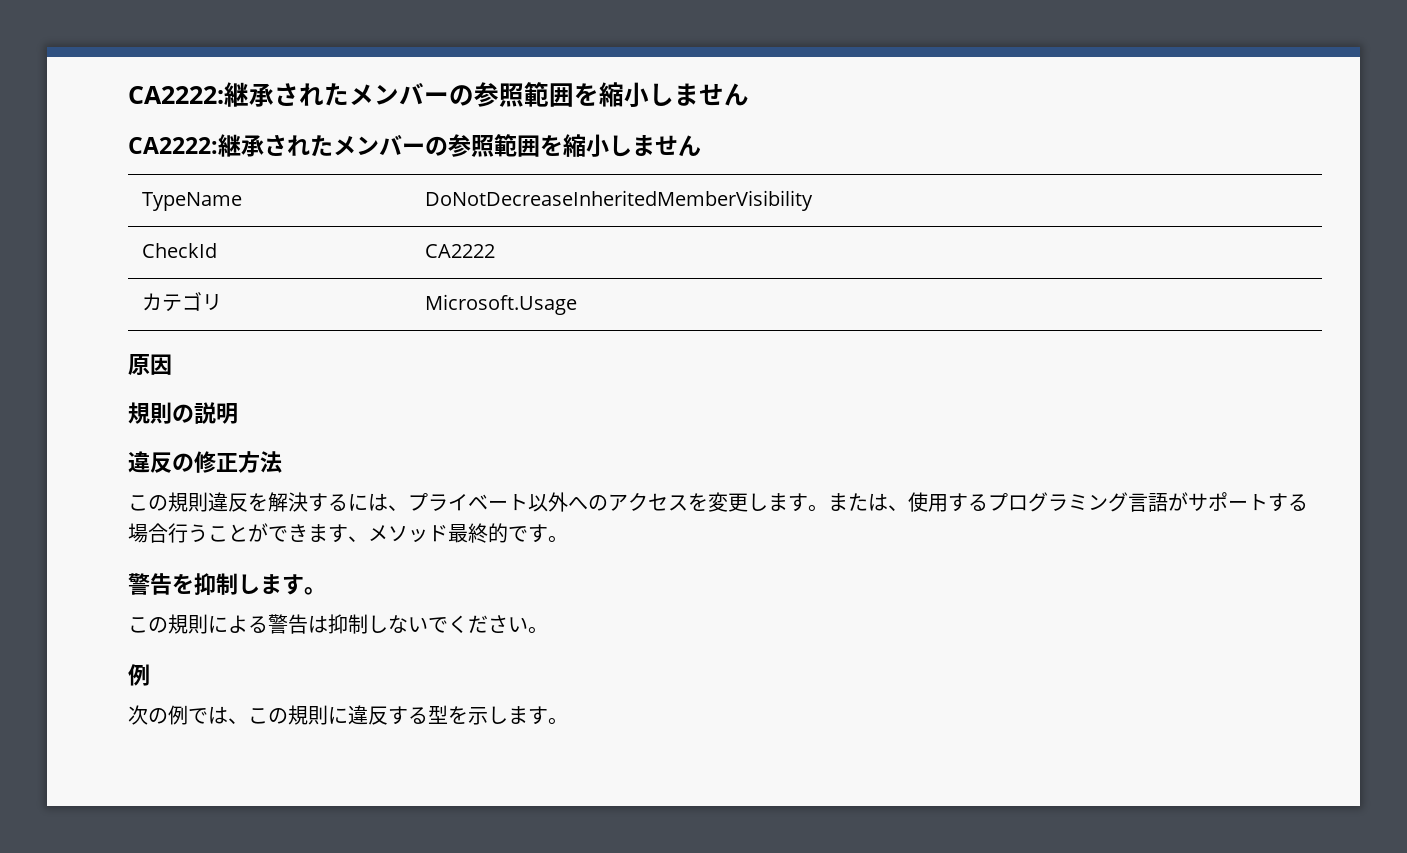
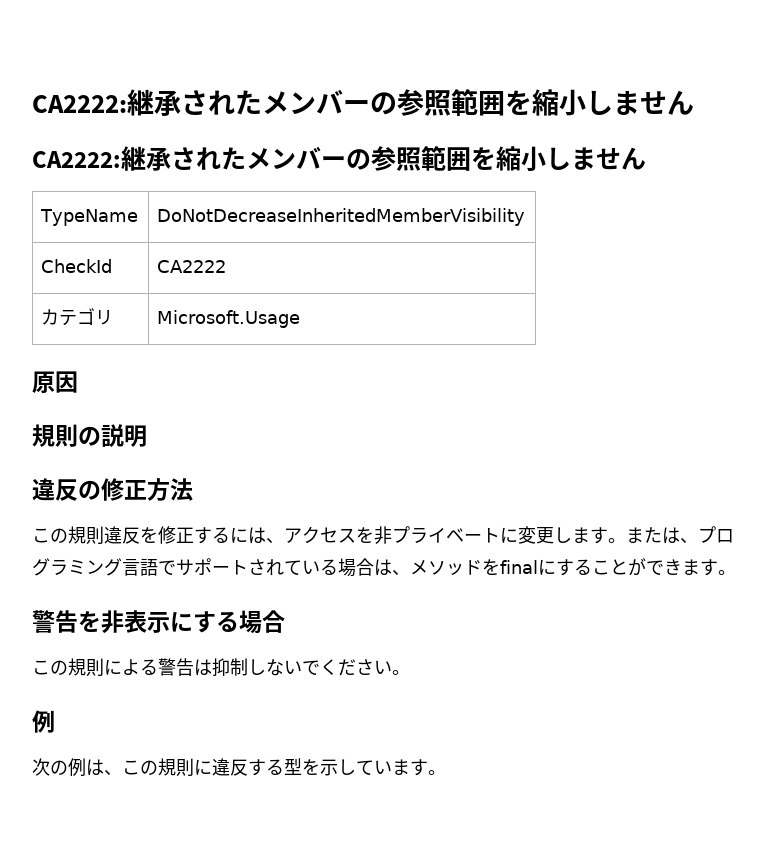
- この規則違反を解決するには、プライベート以外へのアクセスを変更します。
+ この規則違反を修正するには、アクセスを非プライベートに変更します。
- または、使用するプログラミング言語がサポートする場合行うことができます、メソッド最終的です。
- 警告を抑制します。
+ または、プログラミング言語でサポートされている場合は、メソッドをfinalにすることができます。
+ 警告を非表示にする場合
- 次の例では、この規則に違反する型を示します。
+ 次の例は、この規則に違反する型を示しています。

